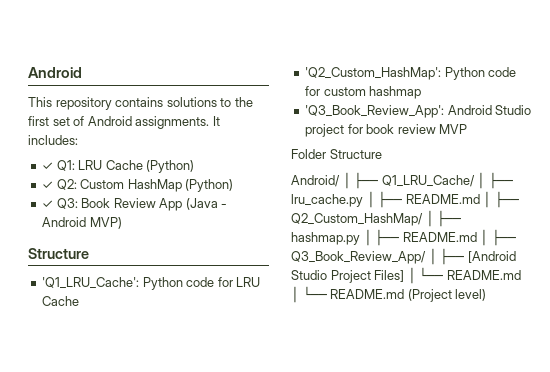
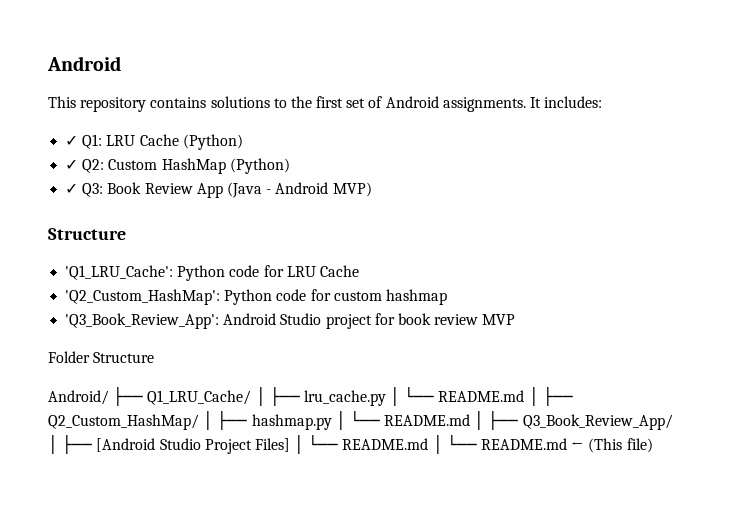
- Android/ │ ├── Q1_LRU_Cache/ │ ├── lru_cache.py │ ├── README.md │ ├── Q2_Custom_HashMap/ │ ├── hashmap.py │ ├── README.md │ ├── Q3_Book_Review_App/ │ ├── [Android Studio Project Files] │ └── README.md │ └── README.md (Project level)
+ Android/ ├── Q1_LRU_Cache/ │ ├── lru_cache.py │ └── README.md │ ├── Q2_Custom_HashMap/ │ ├── hashmap.py │ └── README.md │ ├── Q3_Book_Review_App/ │ ├── [Android Studio Project Files] │ └── README.md │ └── README.md ← (This file)

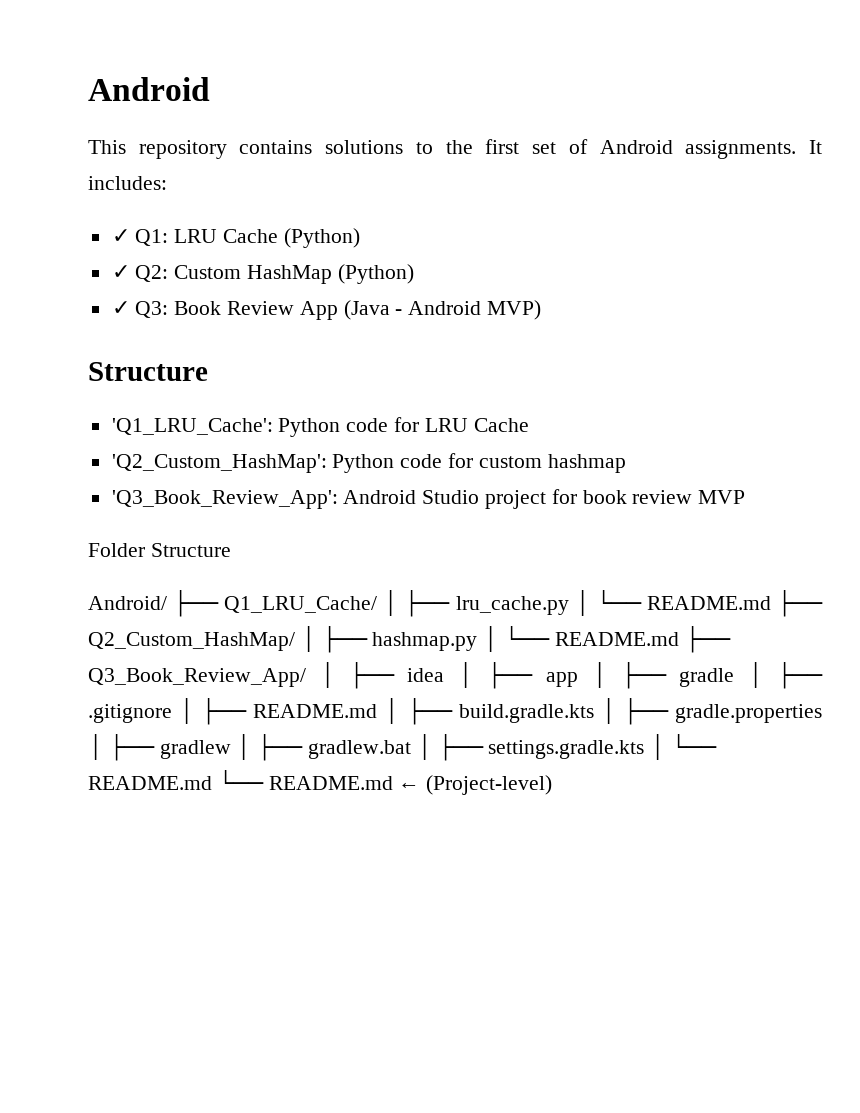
- Android/ ├── Q1_LRU_Cache/ │ ├── lru_cache.py │ └── README.md │ ├── Q2_Custom_HashMap/ │ ├── hashmap.py │ └── README.md │ ├── Q3_Book_Review_App/ │ ├── [Android Studio Project Files] │ └── README.md │ └── README.md ← (This file)
+ Android/ ├── Q1_LRU_Cache/ │ ├── lru_cache.py │ └── README.md ├── Q2_Custom_HashMap/ │ ├── hashmap.py │ └── README.md ├── Q3_Book_Review_App/ │ ├── idea │ ├── app │ ├── gradle │ ├── .gitignore │ ├── README.md │ ├── build.gradle.kts │ ├── gradle.properties │ ├── gradlew │ ├── gradlew.bat │ ├── settings.gradle.kts │ └── README.md └── README.md ← (Project-level)

